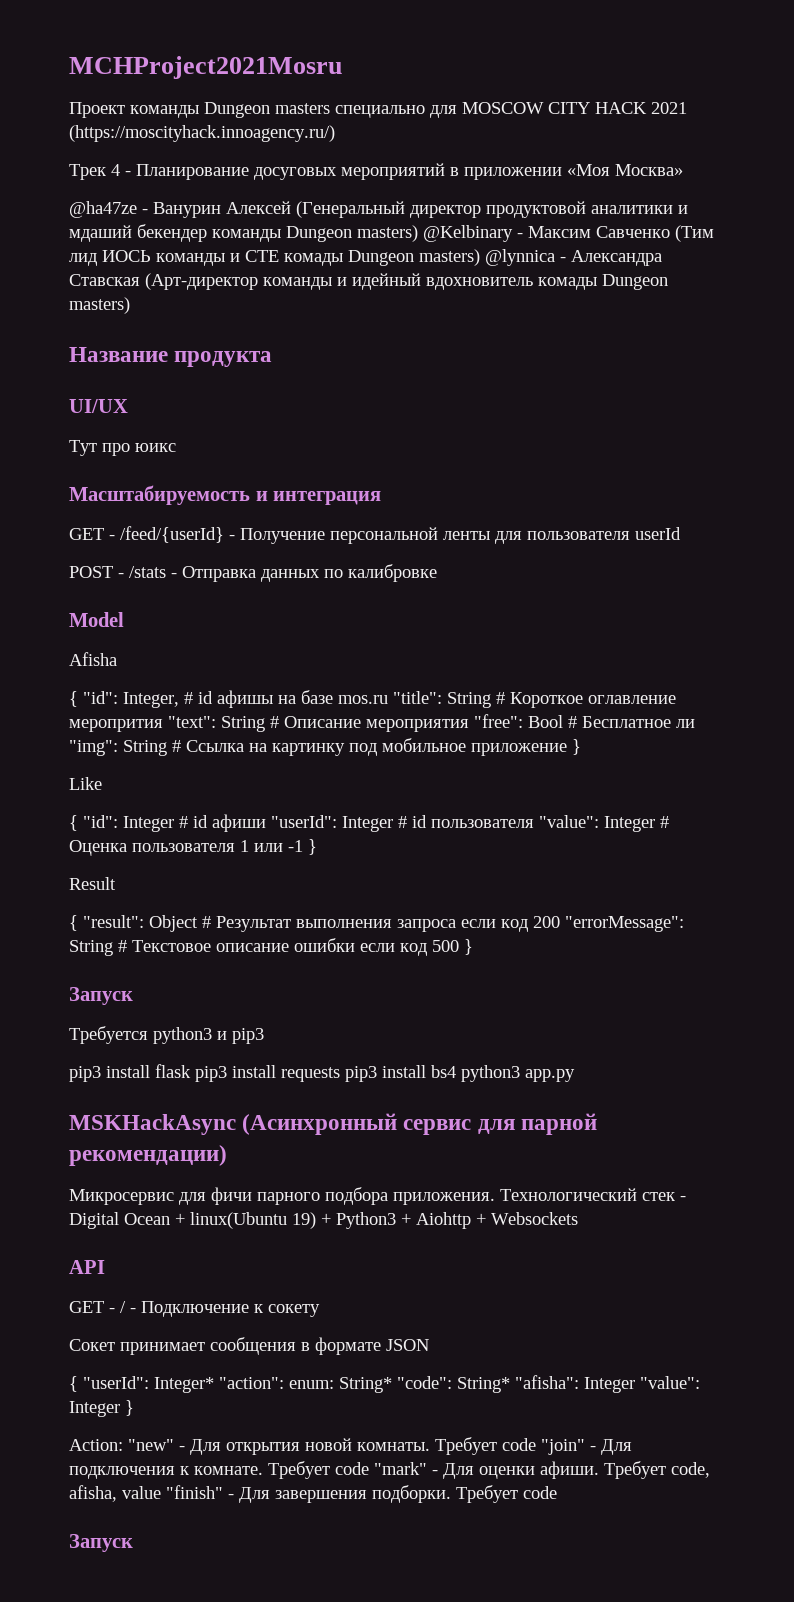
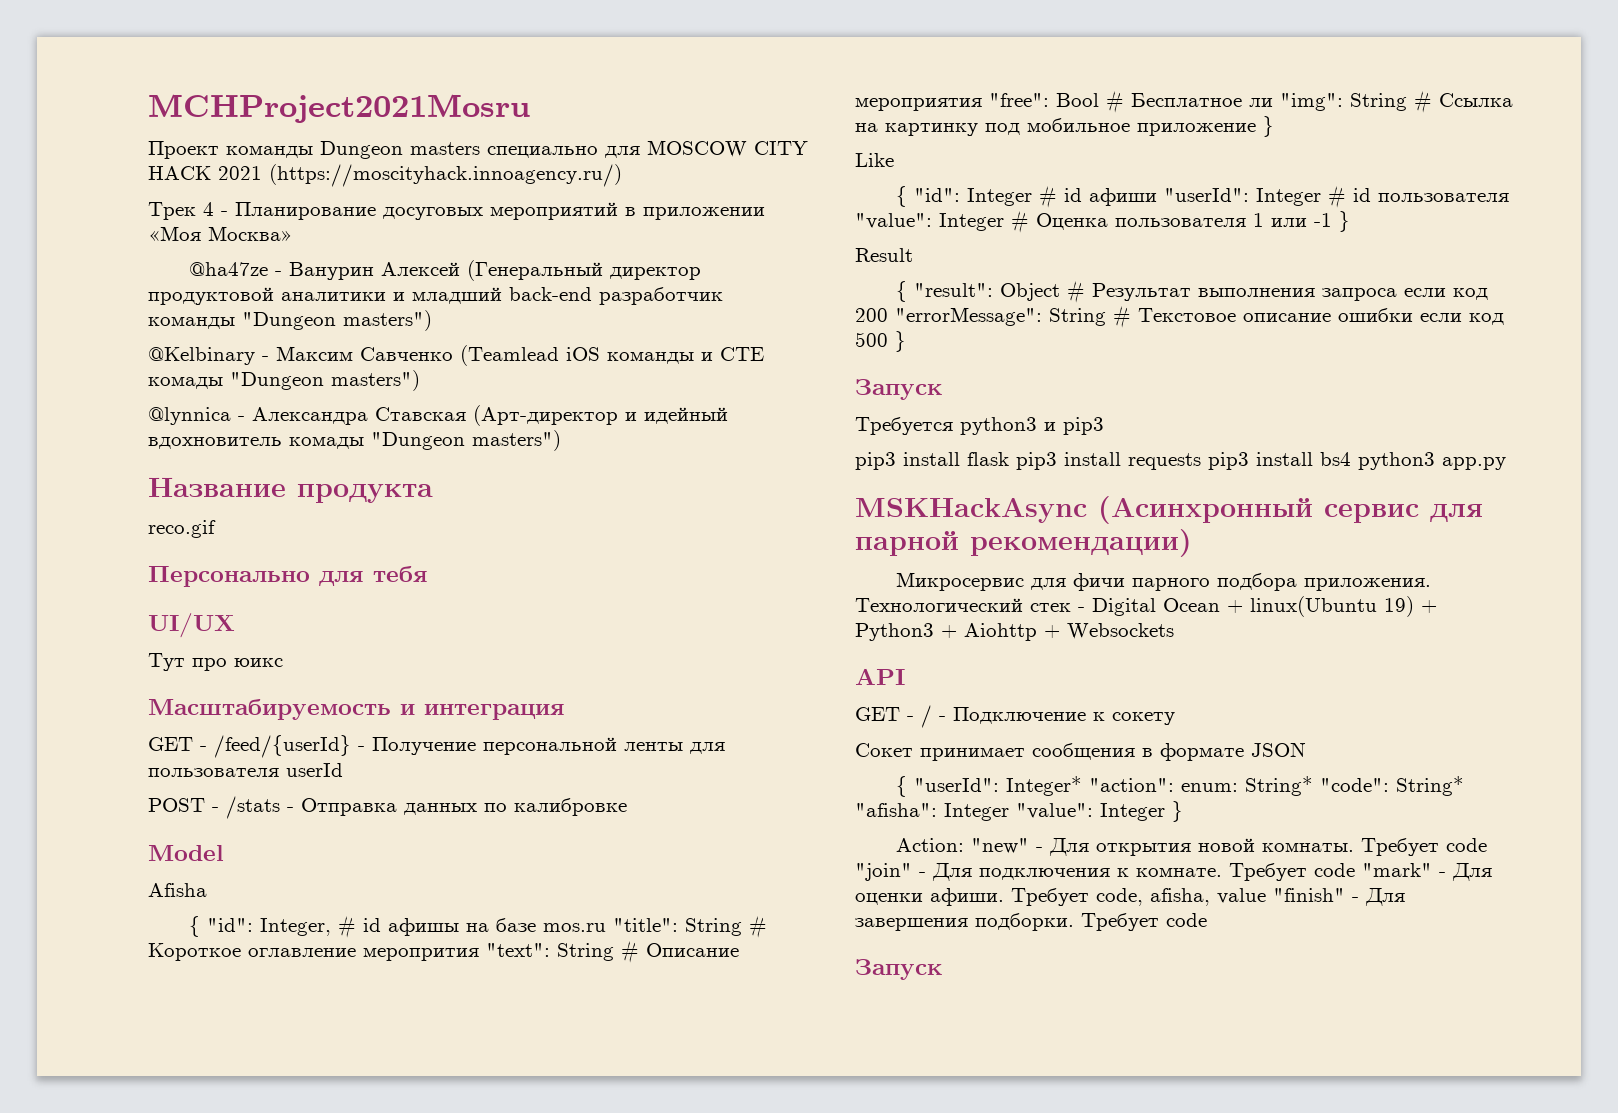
- @ha47ze - Ванурин Алексей (Генеральный директор продуктовой аналитики и мдаший бекендер команды Dungeon masters) @Kelbinary - Максим Савченко (Тим лид ИОСЬ команды и СТЕ комады Dungeon masters) @lynnica - Александра Ставская (Арт-директор команды и идейный вдохновитель комады Dungeon masters)
+ @ha47ze - Ванурин Алексей (Генеральный директор продуктовой аналитики и младший back-end разработчик команды "Dungeon masters")
+ @Kelbinary - Максим Савченко (Teamlead iOS команды и СТЕ комады "Dungeon masters")
+ @lynnica - Александра Ставская (Арт-директор и идейный вдохновитель комады "Dungeon masters")
+ reco.gif
+ Персонально для тебя

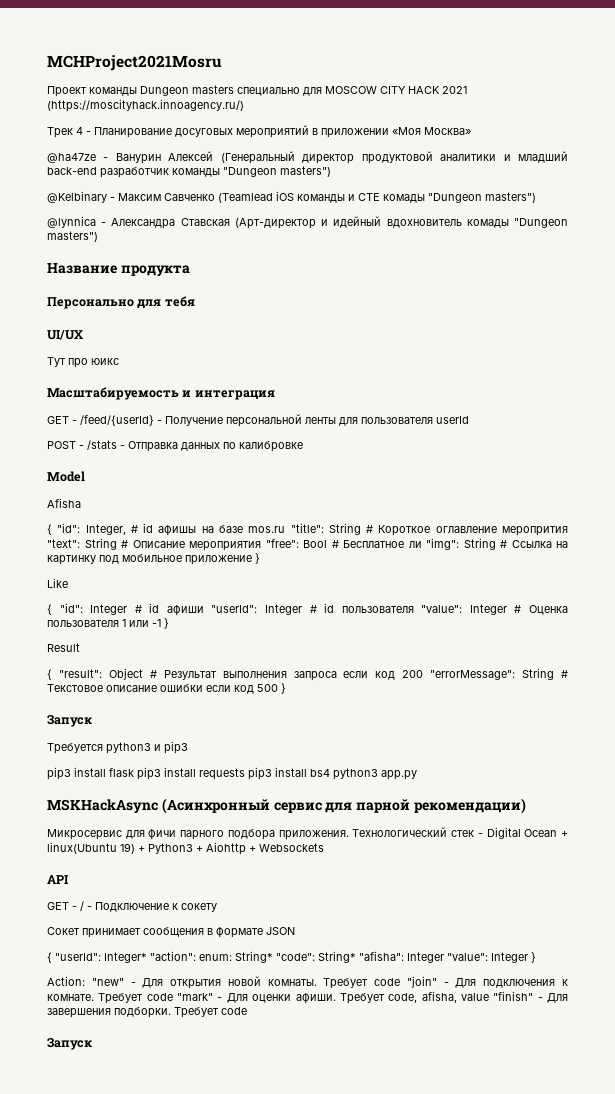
- reco.gif

